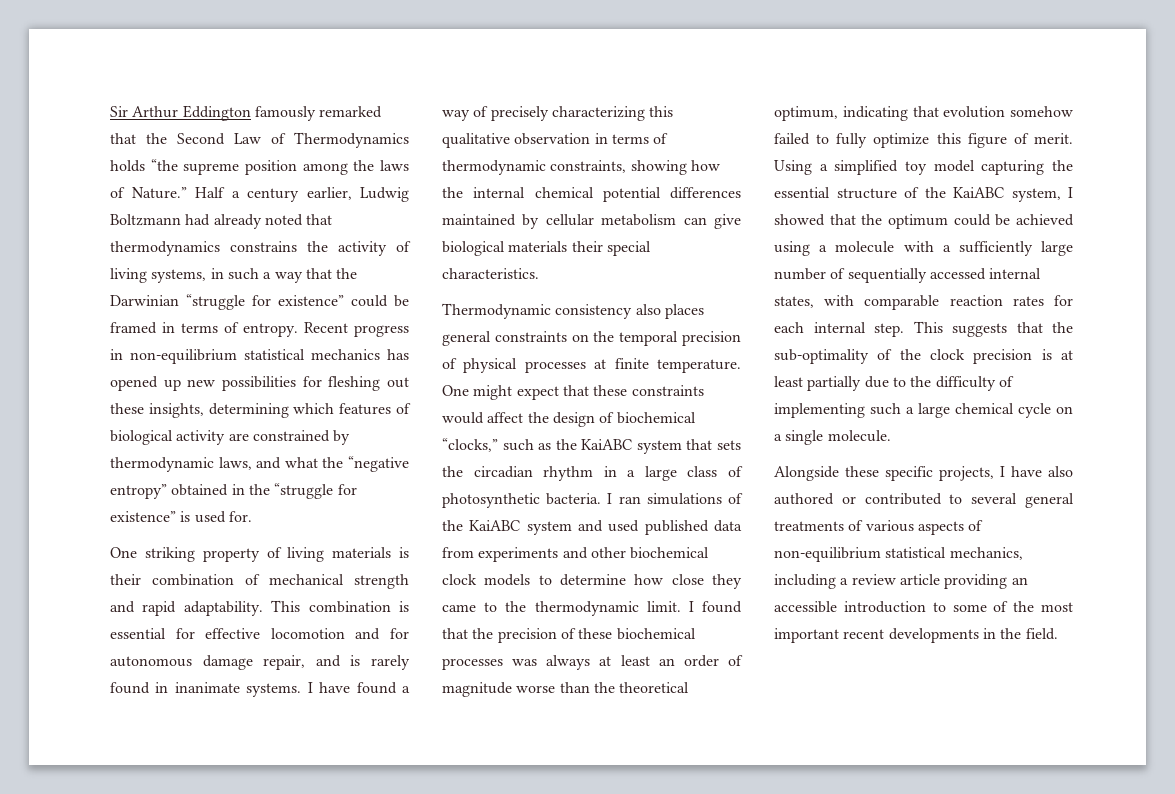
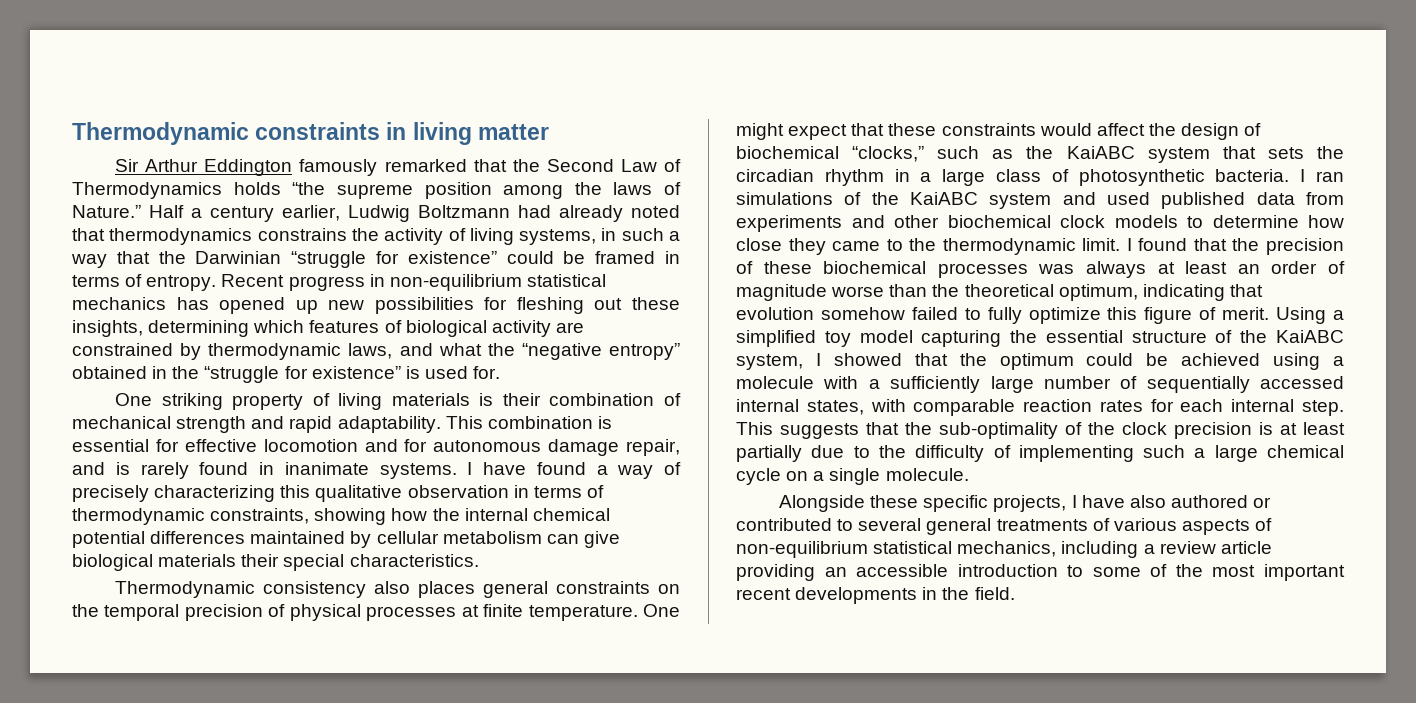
+ Thermodynamic constraints in living matter

